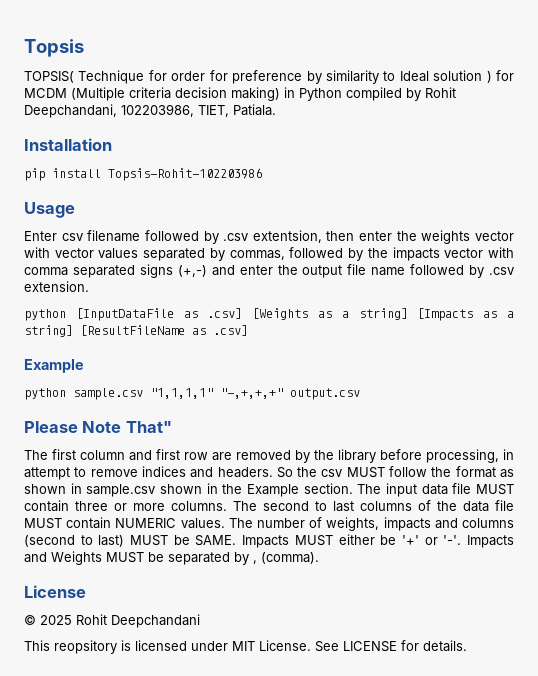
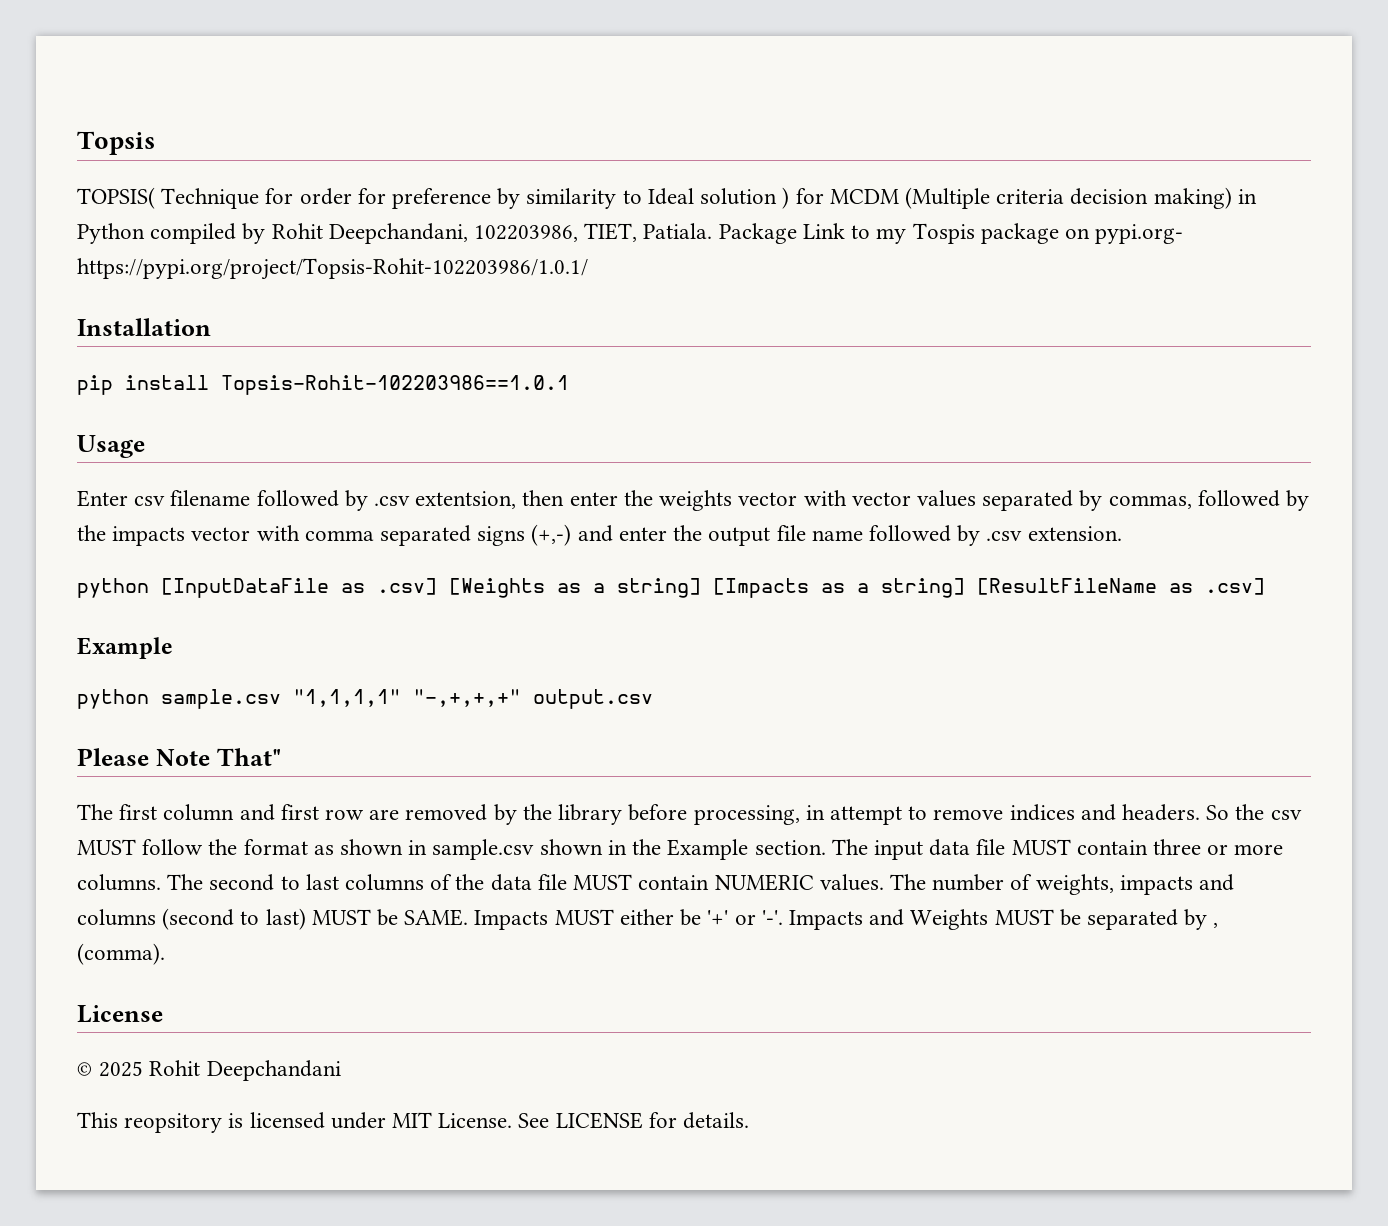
+ Package Link to my Tospis package on pypi.org- https://pypi.org/project/Topsis-Rohit-102203986/1.0.1/
- pip install Topsis-Rohit-102203986
+ pip install Topsis-Rohit-102203986==1.0.1

